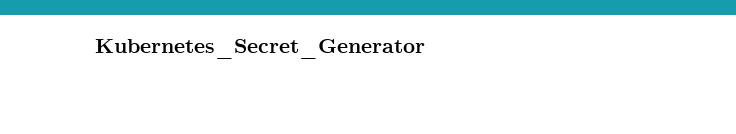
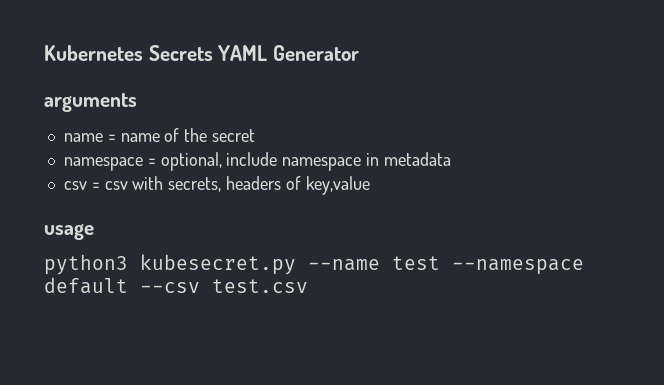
- Kubernetes_Secret_Generator
+ Kubernetes Secrets YAML Generator
+ arguments
+ name = name of the secret
+ namespace = optional, include namespace in metadata
+ csv = csv with secrets, headers of key,value
+ usage
+ python3 kubesecret.py --name test --namespace default --csv test.csv

